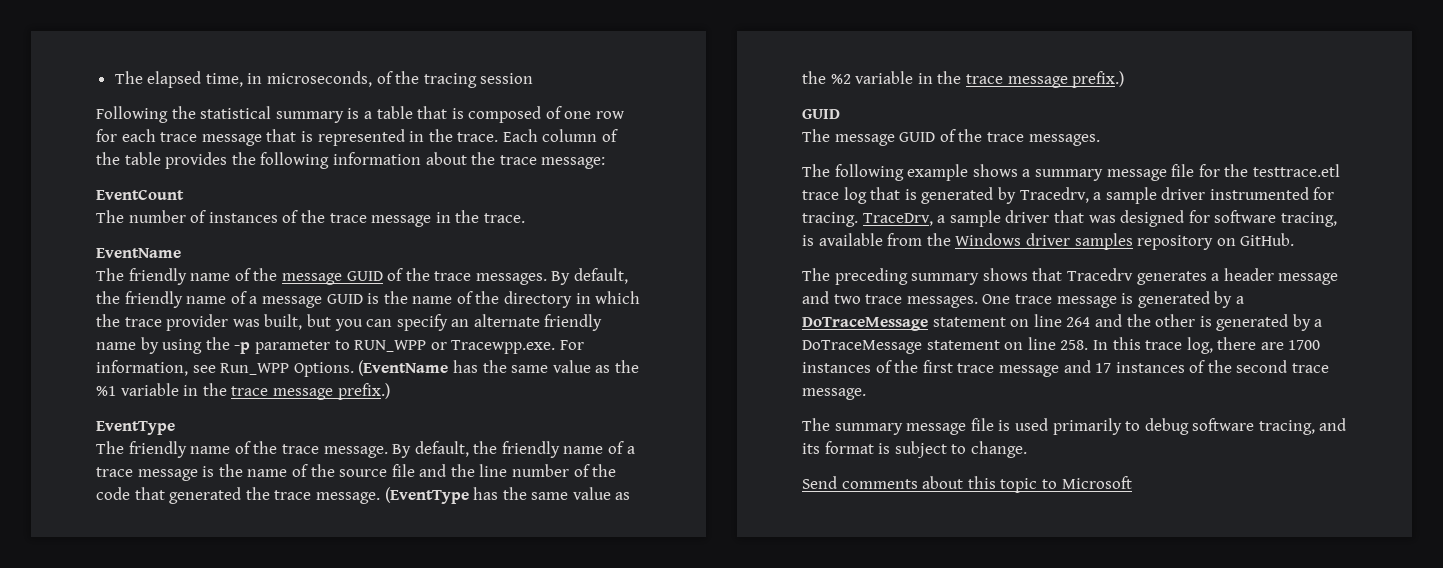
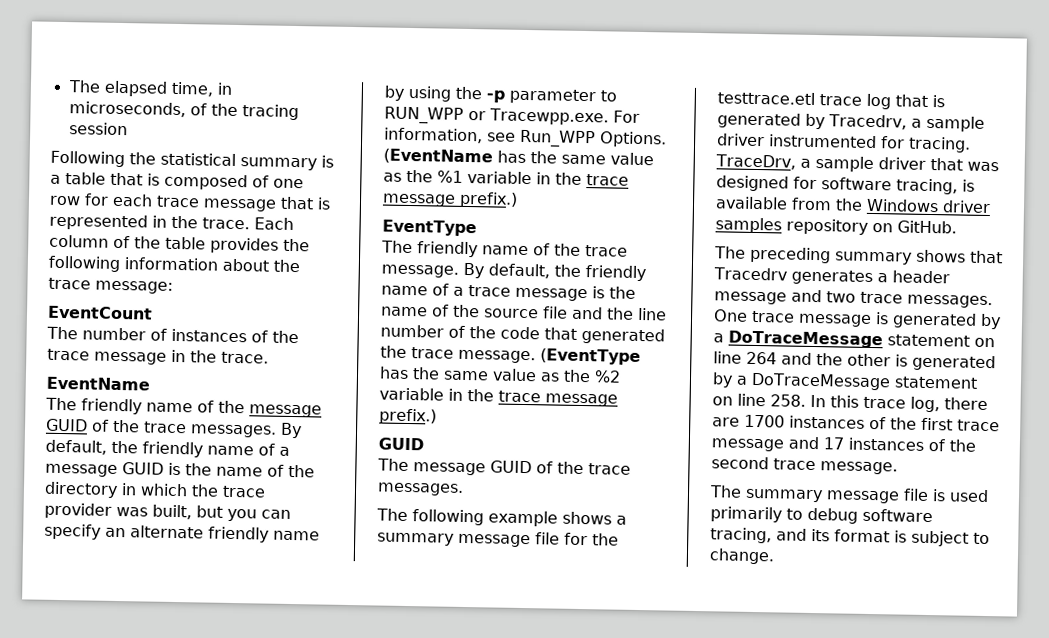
- Send comments about this topic to Microsoft

